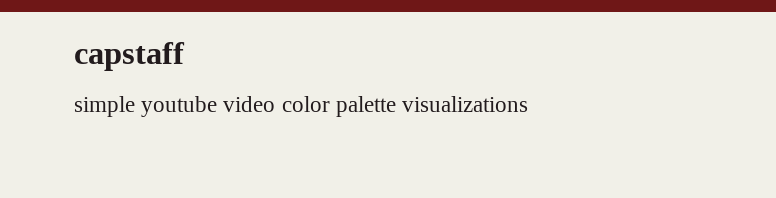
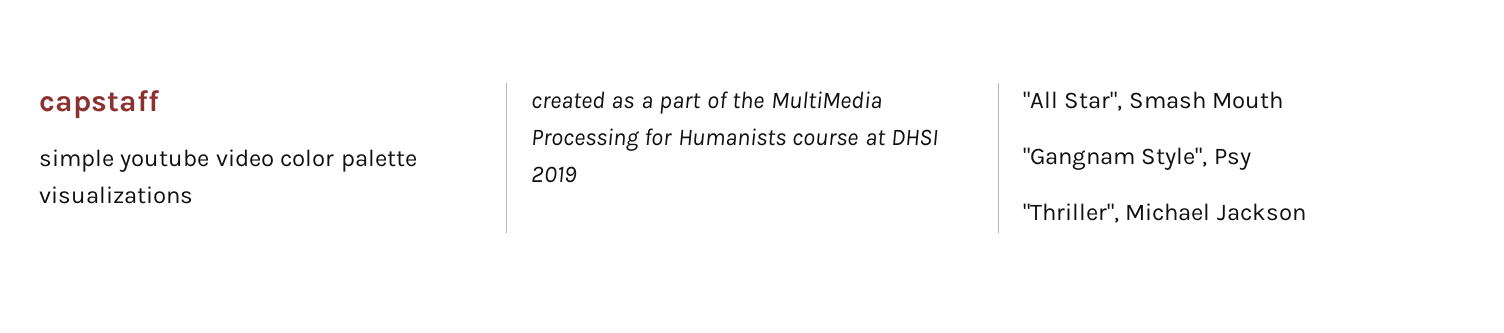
+ created as a part of the MultiMedia Processing for Humanists course at DHSI 2019
+ "All Star", Smash Mouth
+ "Gangnam Style", Psy
+ "Thriller", Michael Jackson

